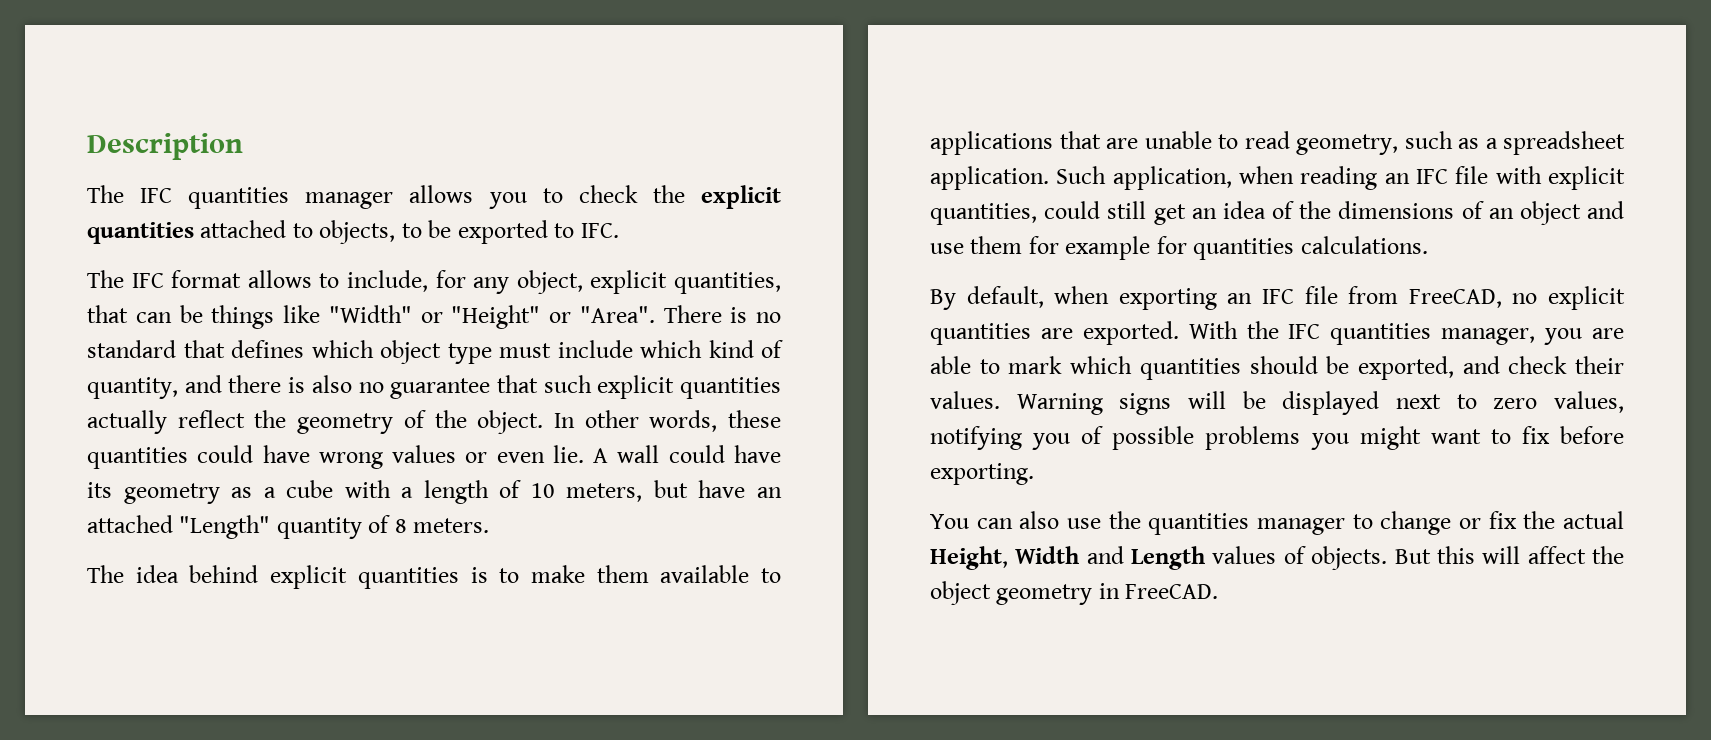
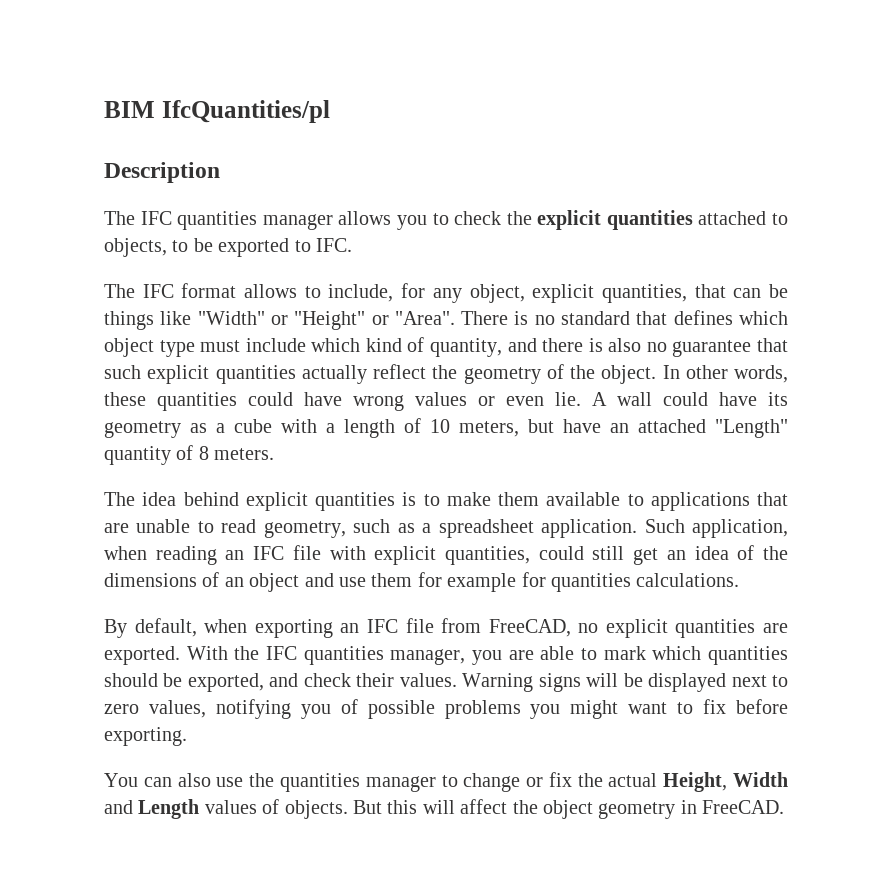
+ BIM IfcQuantities/pl

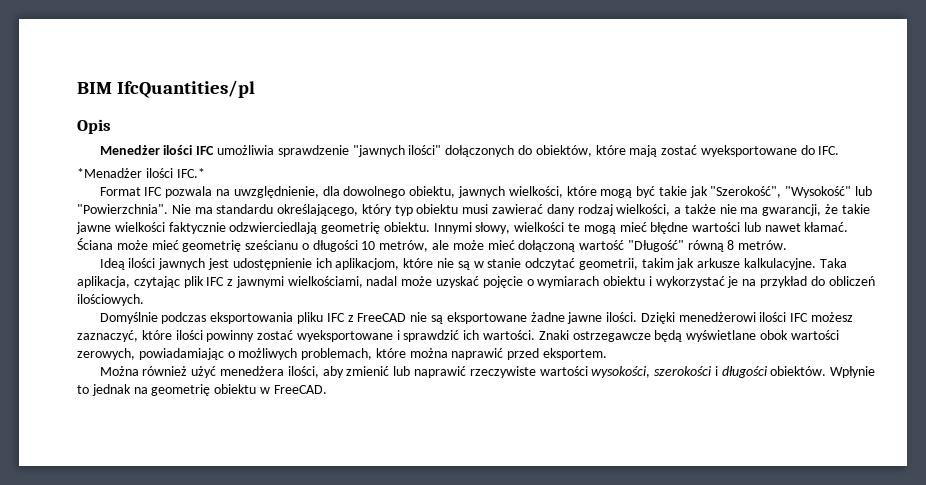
- Description
- The IFC quantities manager allows you to check the explicit quantities attached to objects, to be exported to IFC.
- The IFC format allows to include, for any object, explicit quantities, that can be things like "Width" or "Height" or "Area". There is no standard that defines which object type must include which kind of quantity, and there is also no guarantee that such explicit quantities actually reflect the geometry of the object. In other words, these quantities could have wrong values or even lie. A wall could have its geometry as a cube with a length of 10 meters, but have an attached "Length" quantity of 8 meters.
- The idea behind explicit quantities is to make them available to applications that are unable to read geometry, such as a spreadsheet application. Such application, when reading an IFC file with explicit quantities, could still get an idea of the dimensions of an object and use them for example for quantities calculations.
- By default, when exporting an IFC file from FreeCAD, no explicit quantities are exported. With the IFC quantities manager, you are able to mark which quantities should be exported, and check their values. Warning signs will be displayed next to zero values, notifying you of possible problems you might want to fix before exporting.
- You can also use the quantities manager to change or fix the actual Height, Width and Length values of objects. But this will affect the object geometry in FreeCAD.
+ Opis
+ Menedżer ilości IFC umożliwia sprawdzenie "jawnych ilości" dołączonych do obiektów, które mają zostać wyeksportowane do IFC.
+ *Menadżer ilości IFC.*
+ Format IFC pozwala na uwzględnienie, dla dowolnego obiektu, jawnych wielkości, które mogą być takie jak "Szerokość", "Wysokość" lub "Powierzchnia". Nie ma standardu określającego, który typ obiektu musi zawierać dany rodzaj wielkości, a także nie ma gwarancji, że takie jawne wielkości faktycznie odzwierciedlają geometrię obiektu. Innymi słowy, wielkości te mogą mieć błędne wartości lub nawet kłamać. Ściana może mieć geometrię sześcianu o długości 10 metrów, ale może mieć dołączoną wartość "Długość" równą 8 metrów.
+ Ideą ilości jawnych jest udostępnienie ich aplikacjom, które nie są w stanie odczytać geometrii, takim jak arkusze kalkulacyjne. Taka aplikacja, czytając plik IFC z jawnymi wielkościami, nadal może uzyskać pojęcie o wymiarach obiektu i wykorzystać je na przykład do obliczeń ilościowych.
+ Domyślnie podczas eksportowania pliku IFC z FreeCAD nie są eksportowane żadne jawne ilości. Dzięki menedżerowi ilości IFC możesz zaznaczyć, które ilości powinny zostać wyeksportowane i sprawdzić ich wartości. Znaki ostrzegawcze będą wyświetlane obok wartości zerowych, powiadamiając o możliwych problemach, które można naprawić przed eksportem.
+ Można również użyć menedżera ilości, aby zmienić lub naprawić rzeczywiste wartości wysokości, szerokości i długości obiektów. Wpłynie to jednak na geometrię obiektu w FreeCAD.

